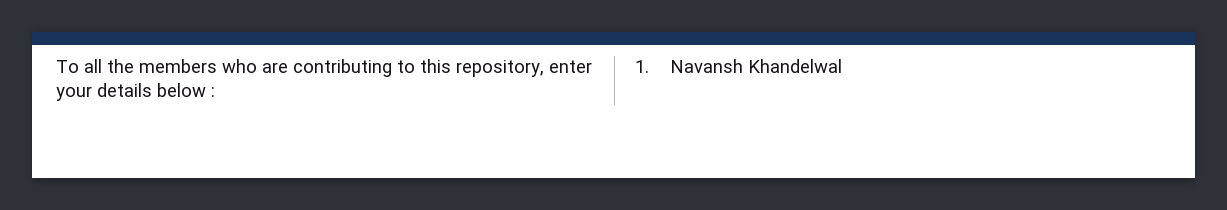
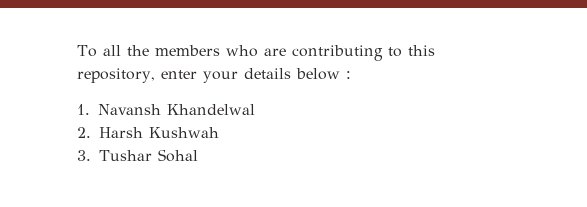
+ 2. Harsh Kushwah
+ 3. Tushar Sohal

